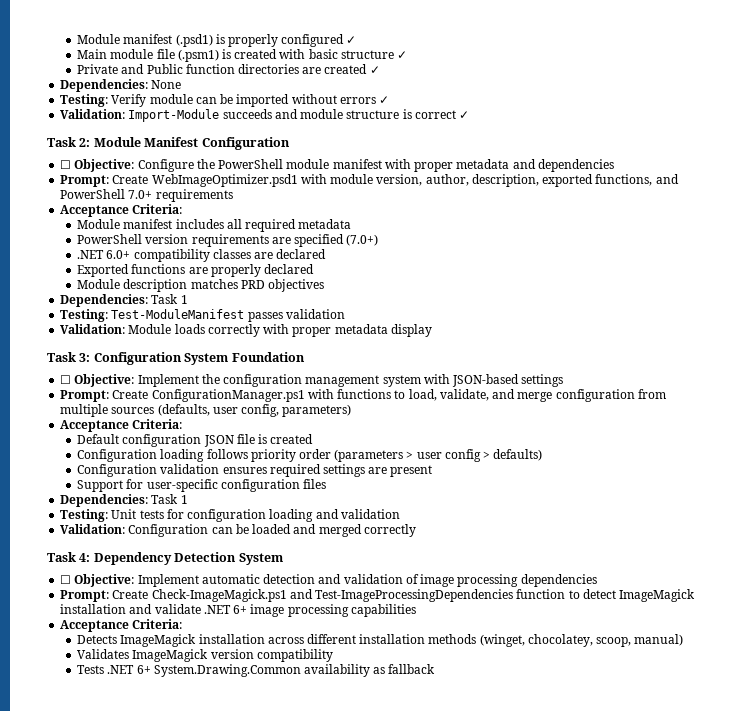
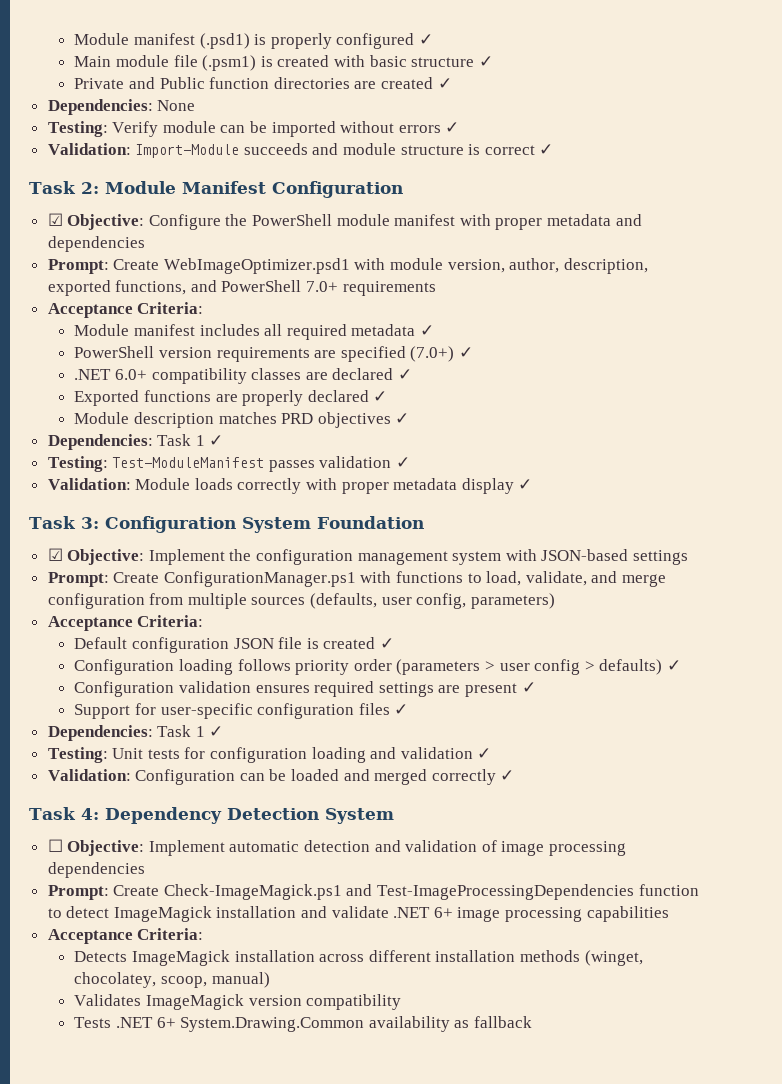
- ☐ Objective: Configure the PowerShell module manifest with proper metadata and dependencies
+ ☑ Objective: Configure the PowerShell module manifest with proper metadata and dependencies
- Module manifest includes all required metadata
+ Module manifest includes all required metadata ✓
- PowerShell version requirements are specified (7.0+)
+ PowerShell version requirements are specified (7.0+) ✓
- .NET 6.0+ compatibility classes are declared
+ .NET 6.0+ compatibility classes are declared ✓
- Exported functions are properly declared
+ Exported functions are properly declared ✓
- Module description matches PRD objectives
- Dependencies: Task 1
+ Module description matches PRD objectives ✓
+ Dependencies: Task 1 ✓
- Testing: Test-ModuleManifest passes validation
+ Testing: Test-ModuleManifest passes validation ✓
- Validation: Module loads correctly with proper metadata display
+ Validation: Module loads correctly with proper metadata display ✓
- ☐ Objective: Implement the configuration management system with JSON-based settings
+ ☑ Objective: Implement the configuration management system with JSON-based settings
- Default configuration JSON file is created
+ Default configuration JSON file is created ✓
- Configuration loading follows priority order (parameters > user config > defaults)
+ Configuration loading follows priority order (parameters > user config > defaults) ✓
- Configuration validation ensures required settings are present
+ Configuration validation ensures required settings are present ✓
- Support for user-specific configuration files
- Dependencies: Task 1
+ Support for user-specific configuration files ✓
+ Dependencies: Task 1 ✓
- Testing: Unit tests for configuration loading and validation
+ Testing: Unit tests for configuration loading and validation ✓
- Validation: Configuration can be loaded and merged correctly
+ Validation: Configuration can be loaded and merged correctly ✓

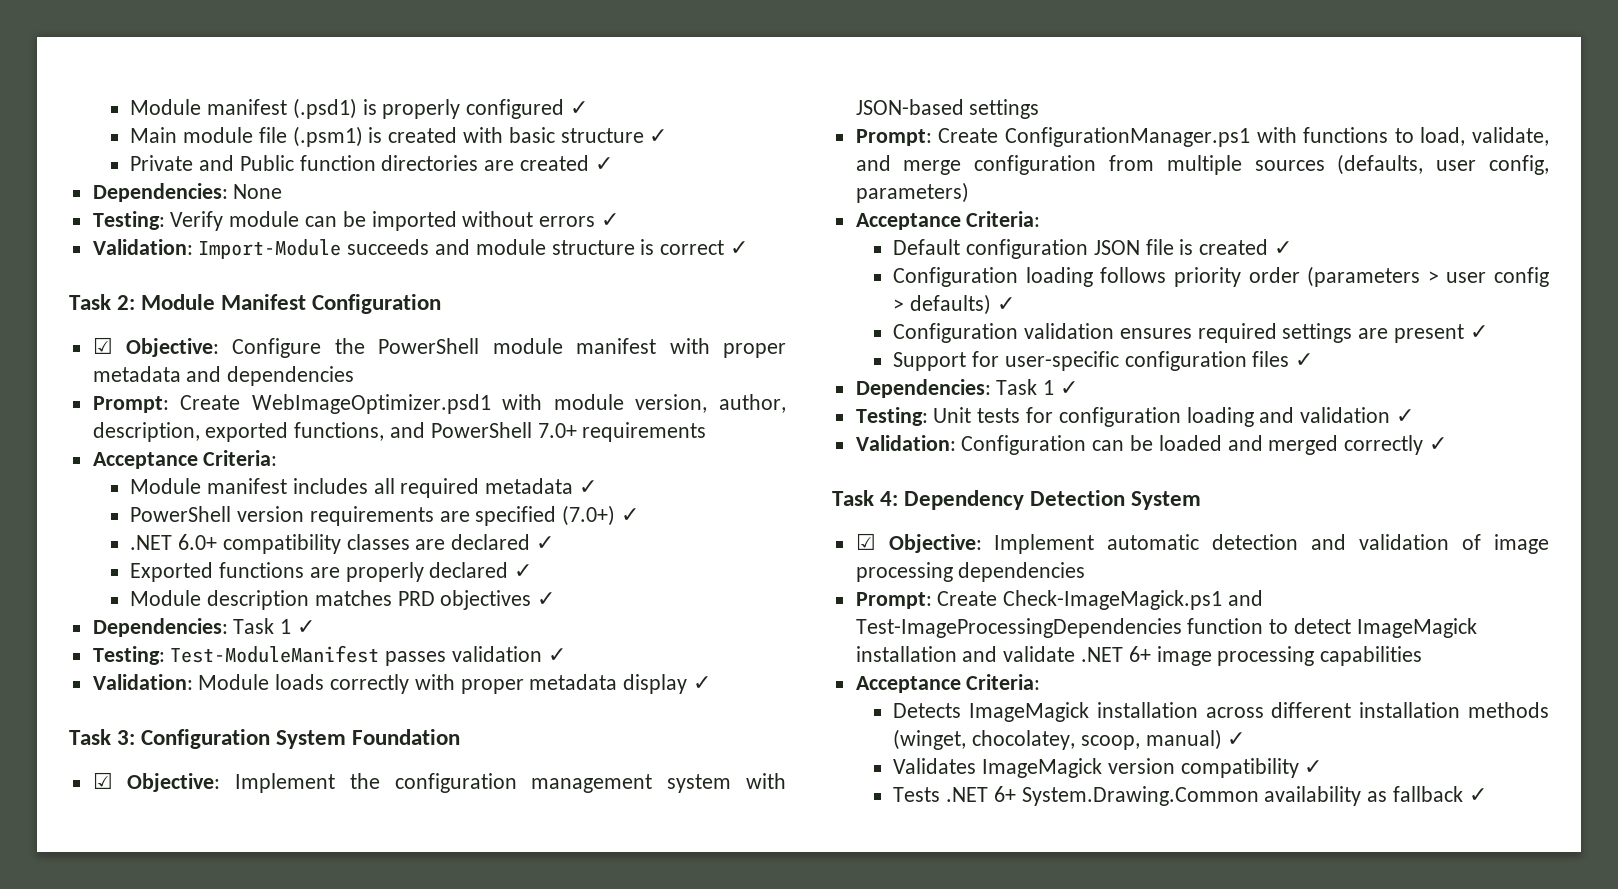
- ☐ Objective: Implement automatic detection and validation of image processing dependencies
+ ☑ Objective: Implement automatic detection and validation of image processing dependencies
- Detects ImageMagick installation across different installation methods (winget, chocolatey, scoop, manual)
+ Detects ImageMagick installation across different installation methods (winget, chocolatey, scoop, manual) ✓
- Validates ImageMagick version compatibility
+ Validates ImageMagick version compatibility ✓
- Tests .NET 6+ System.Drawing.Common availability as fallback
+ Tests .NET 6+ System.Drawing.Common availability as fallback ✓

